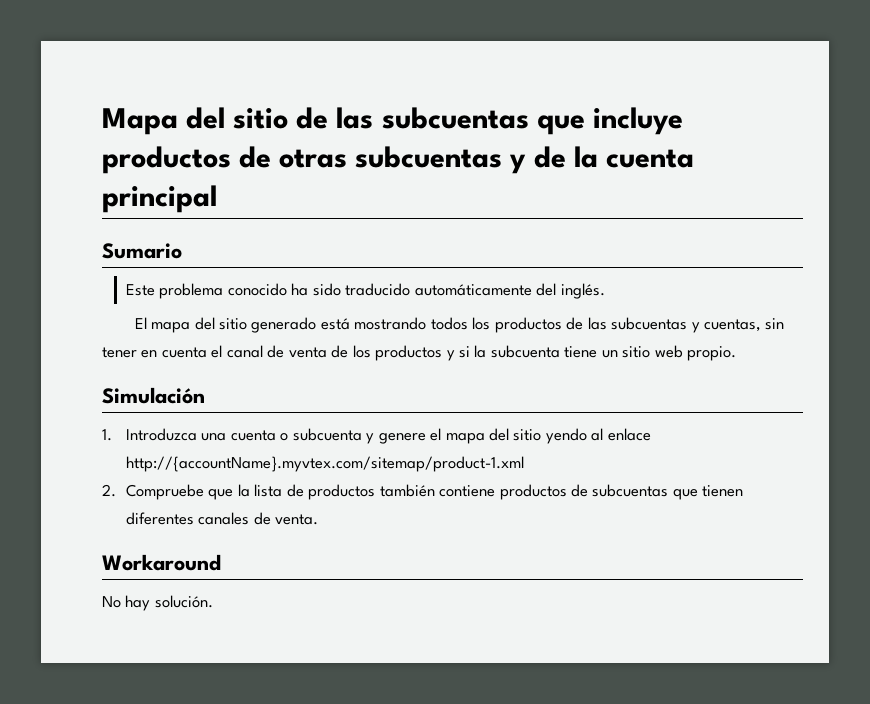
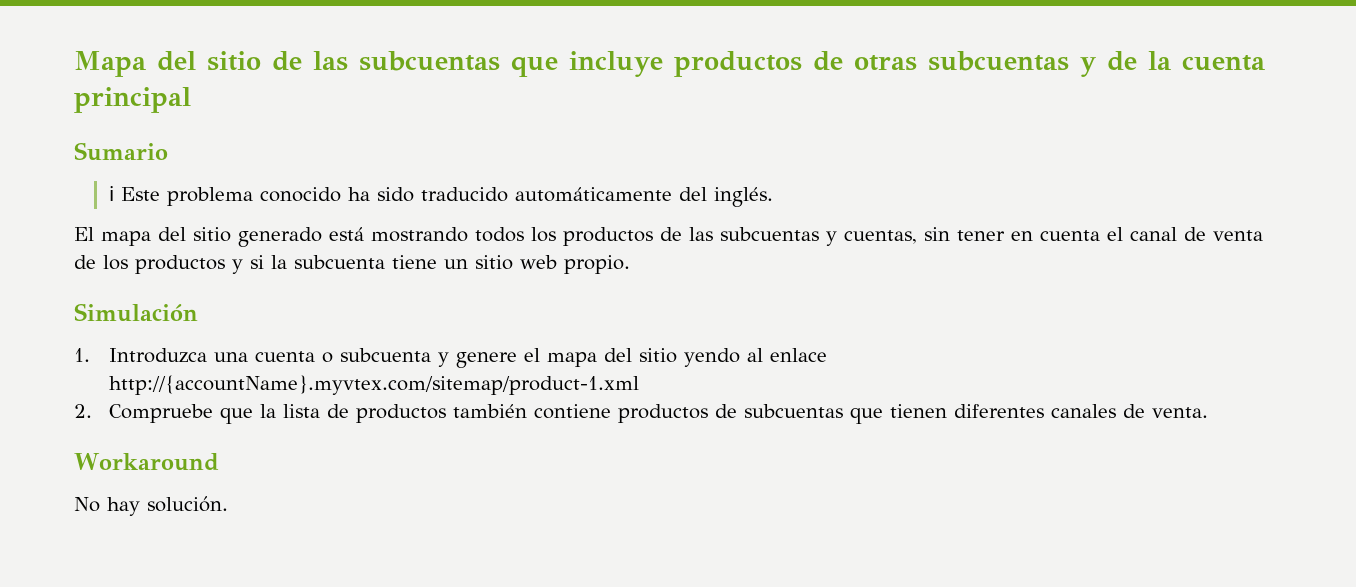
- Este problema conocido ha sido traducido automáticamente del inglés.
+ ℹ Este problema conocido ha sido traducido automáticamente del inglés.

